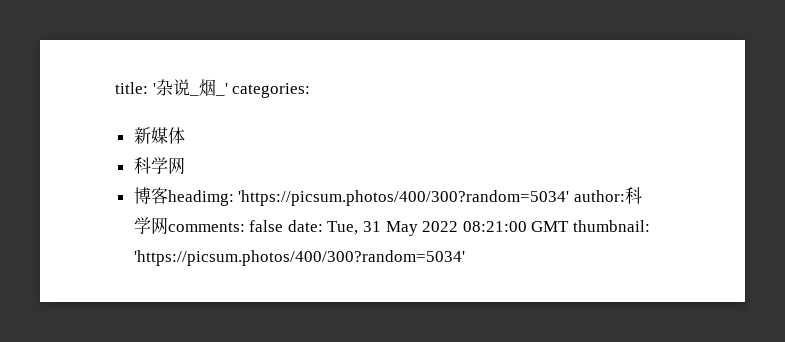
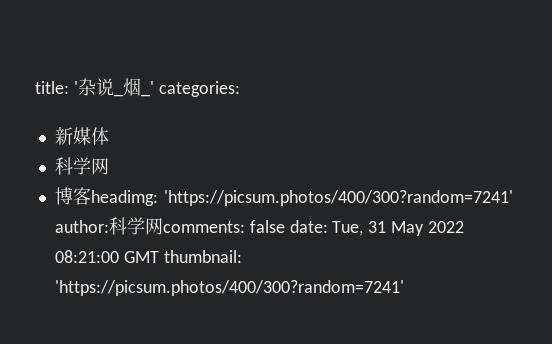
- 博客headimg: 'https://picsum.photos/400/300?random=5034' author:科学网comments: false date: Tue, 31 May 2022 08:21:00 GMT thumbnail: 'https://picsum.photos/400/300?random=5034'
+ 博客headimg: 'https://picsum.photos/400/300?random=7241' author:科学网comments: false date: Tue, 31 May 2022 08:21:00 GMT thumbnail: 'https://picsum.photos/400/300?random=7241'

